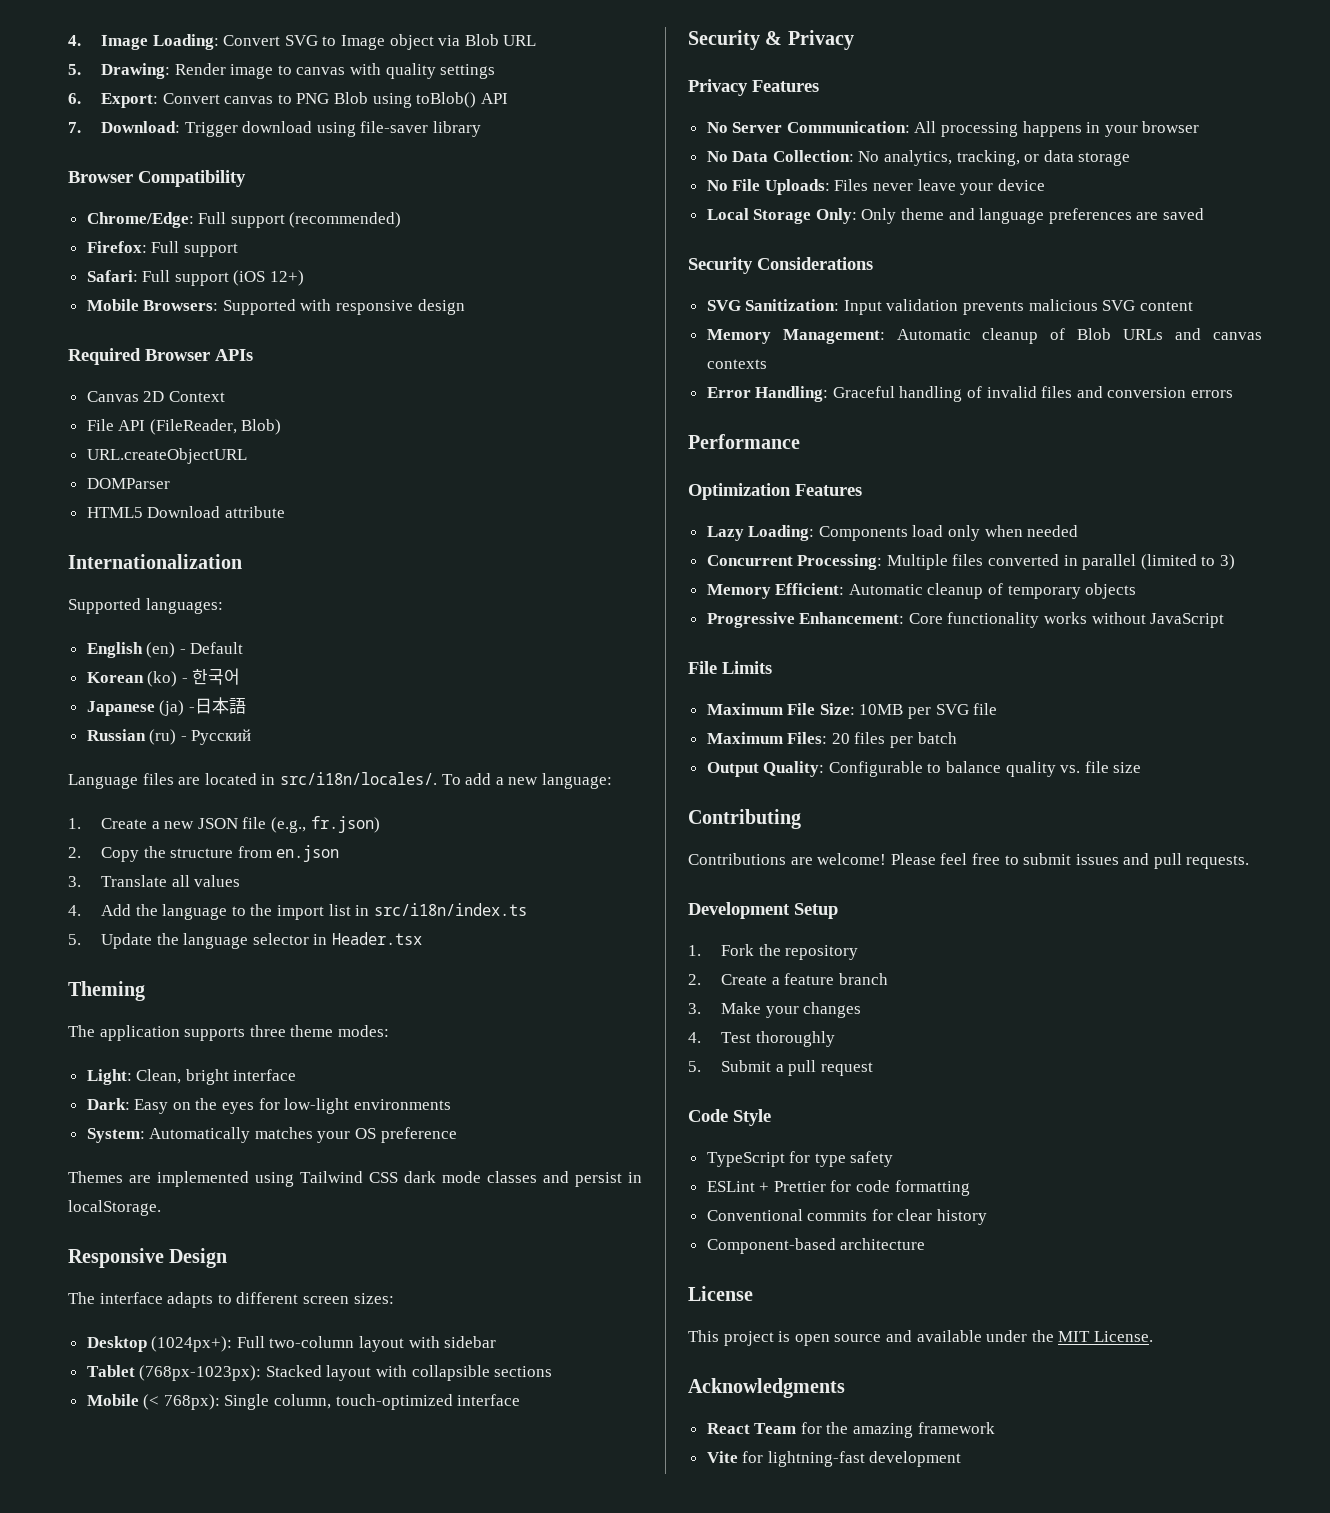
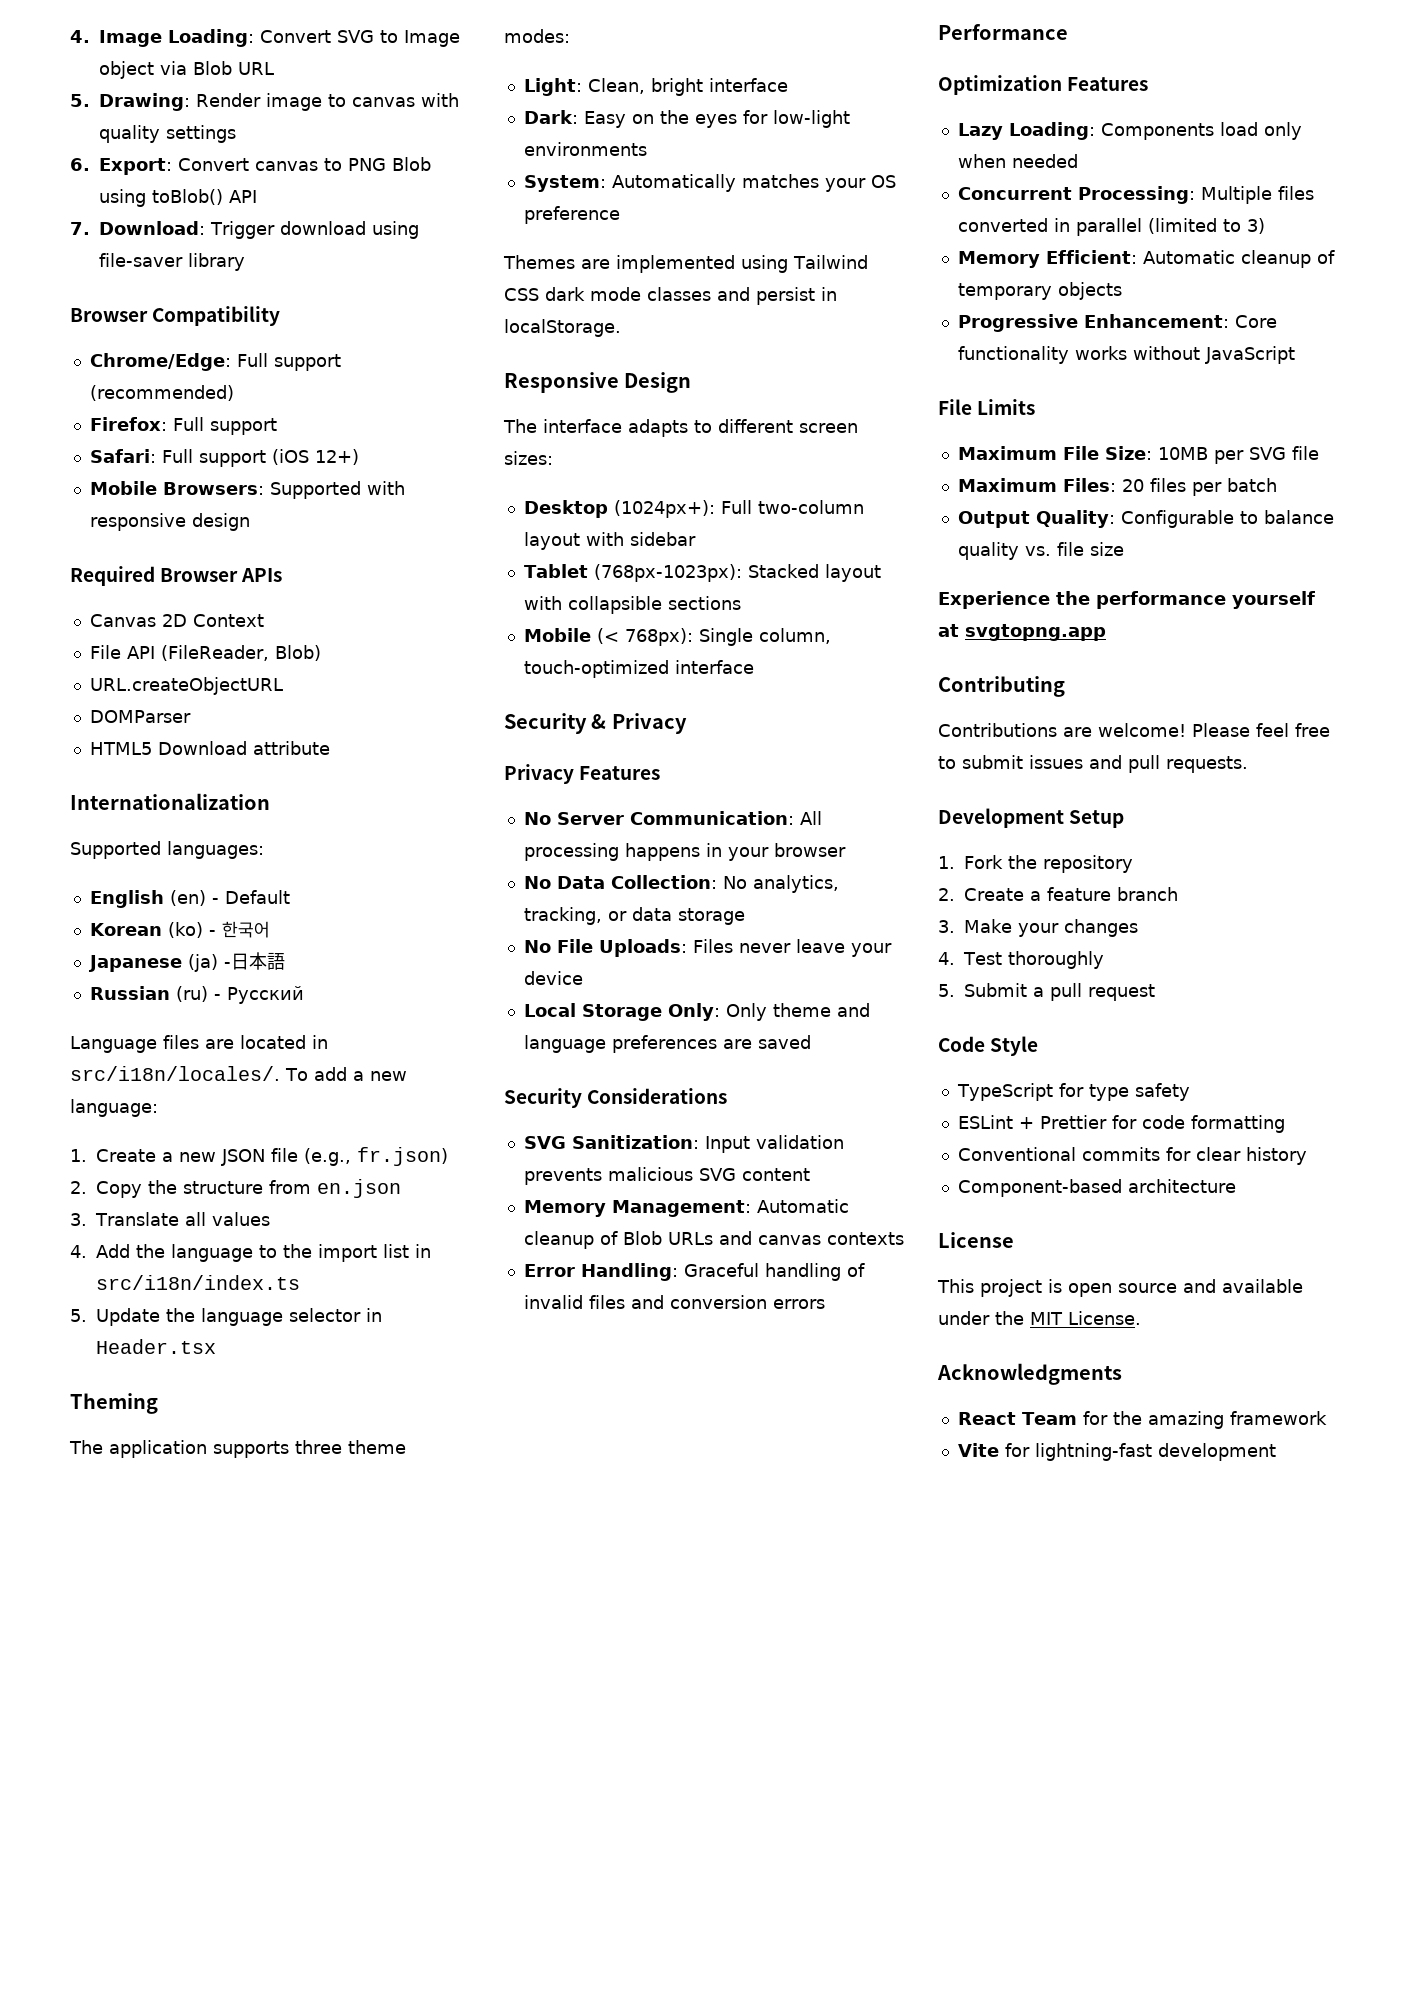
+ Experience the performance yourself at svgtopng.app

